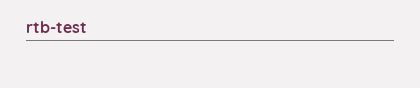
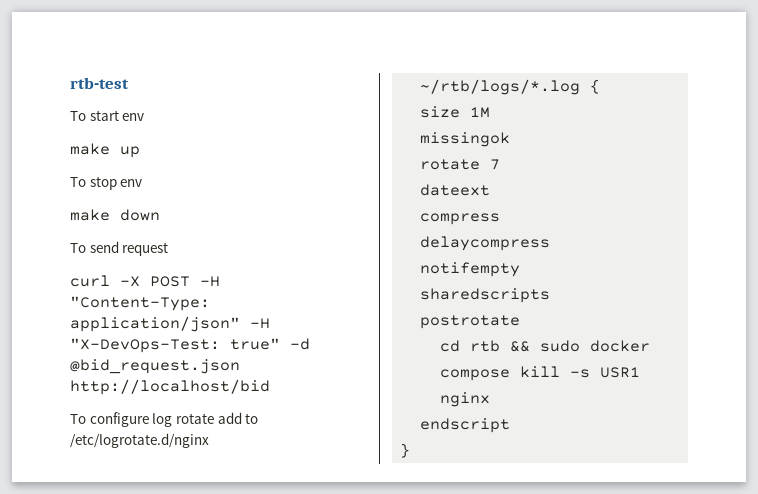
+ To start env
+ make up
+ To stop env
+ make down
+ To send request
+ curl -X POST -H "Content-Type: application/json" -H "X-DevOps-Test: true" -d @bid_request.json http://localhost/bid
+ To configure log rotate add to /etc/logrotate.d/nginx
+ ~/rtb/logs/*.log {
+ size 1M
+ missingok
+ rotate 7
+ dateext
+ compress
+ delaycompress
+ notifempty
+ sharedscripts
+ postrotate
+ cd rtb && sudo docker compose kill -s USR1 nginx
+ endscript
+ }

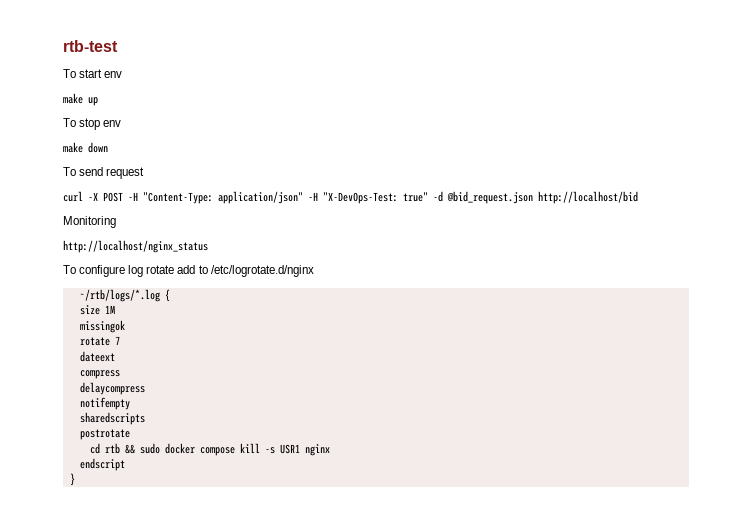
+ Monitoring
+ http://localhost/nginx_status

